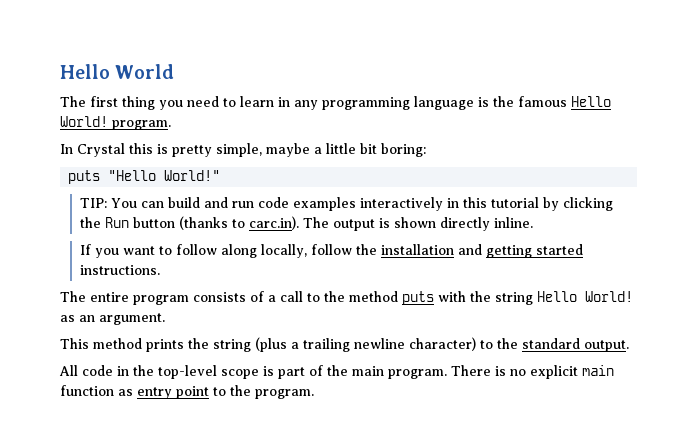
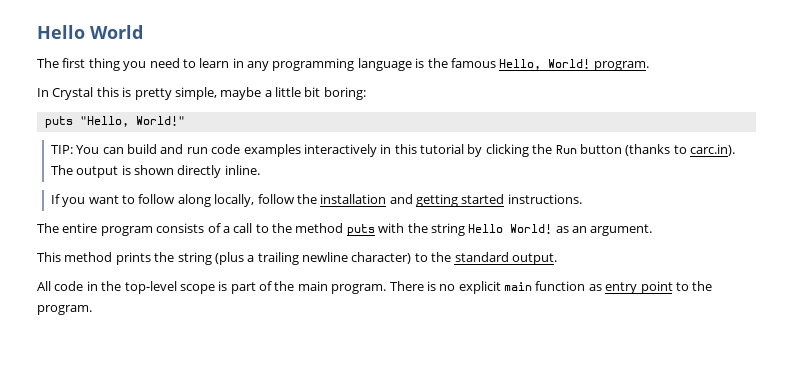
- The first thing you need to learn in any programming language is the famous Hello World! program.
+ The first thing you need to learn in any programming language is the famous Hello, World! program.
- puts "Hello World!"
+ puts "Hello, World!"

